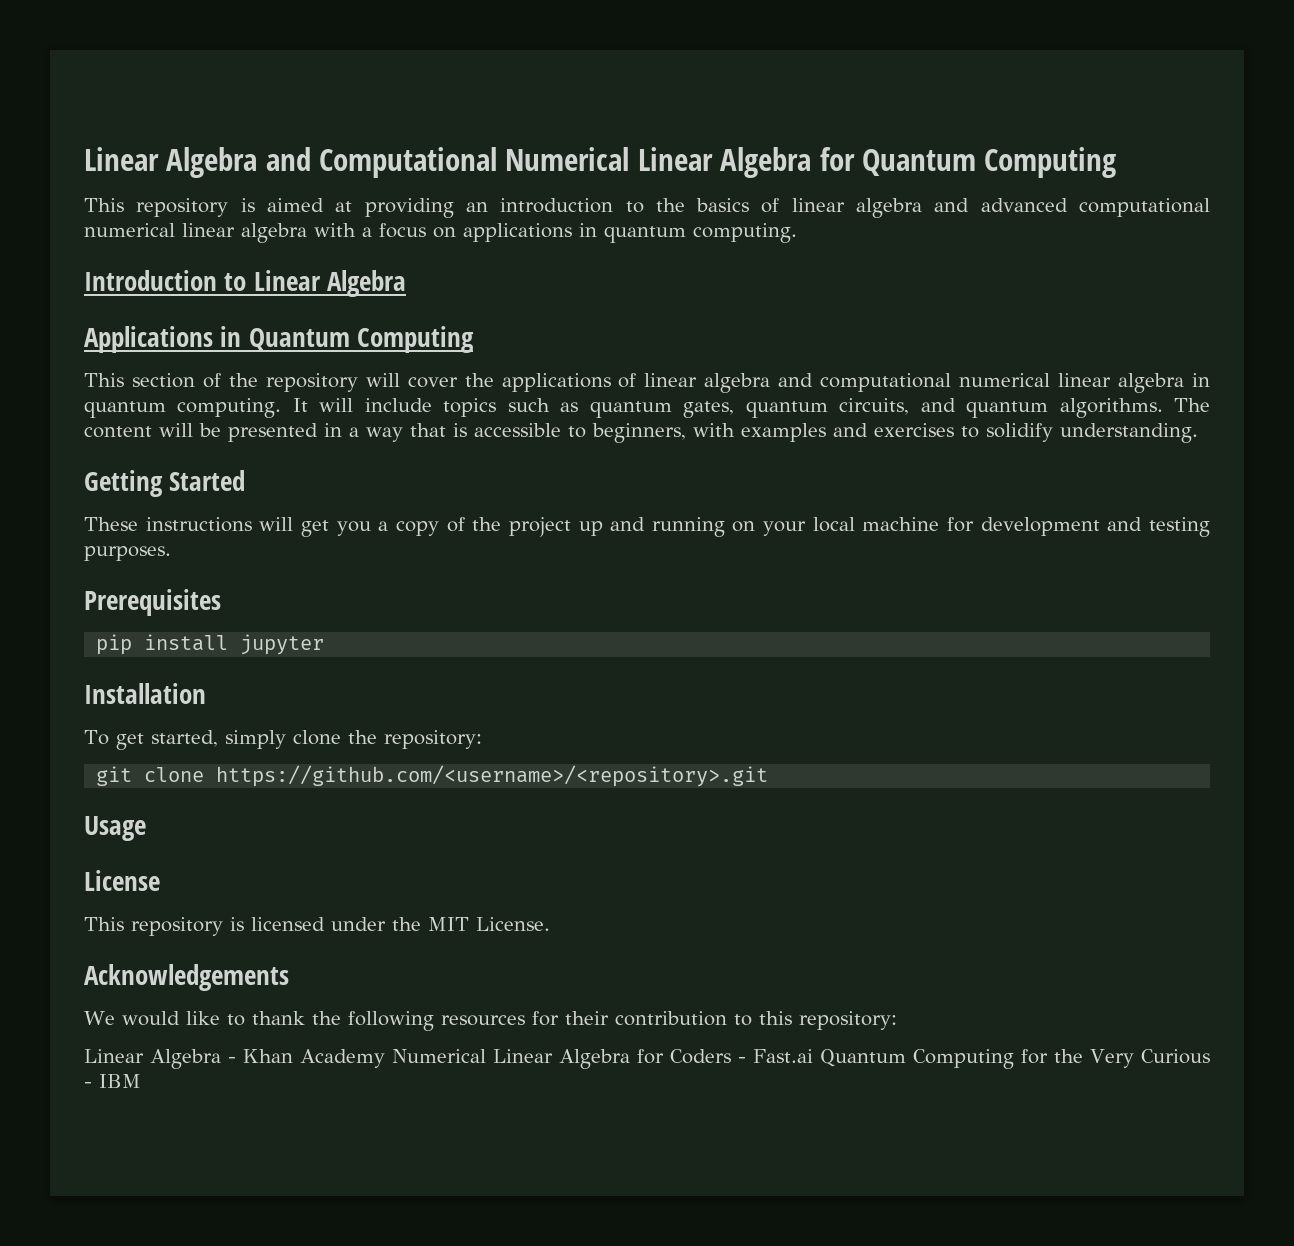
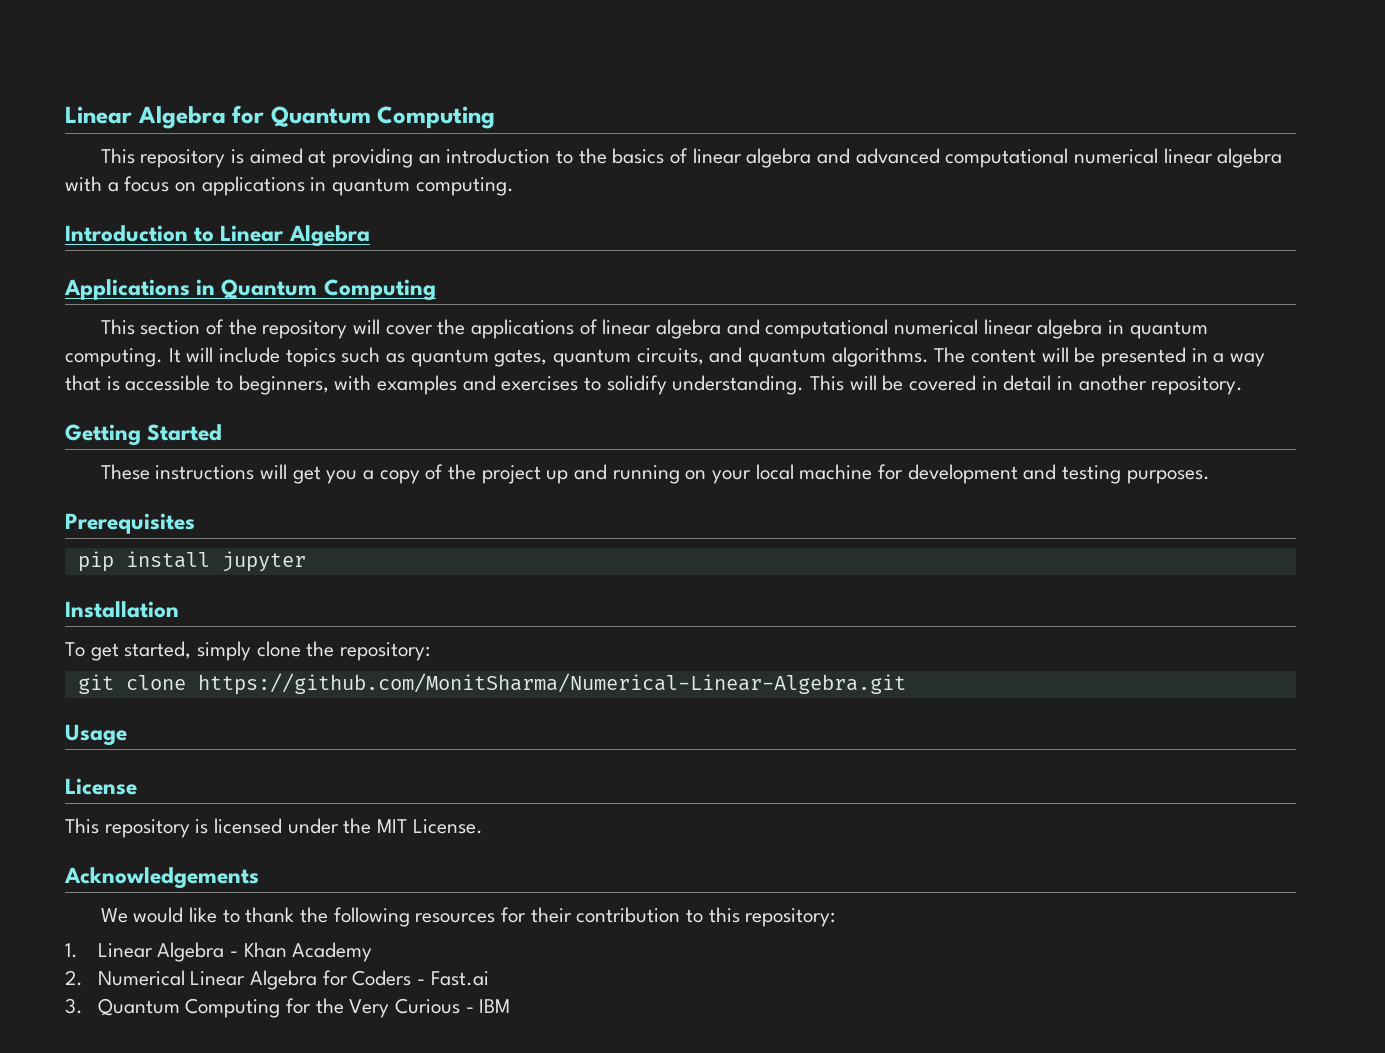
- Linear Algebra and Computational Numerical Linear Algebra for Quantum Computing
+ Linear Algebra for Quantum Computing
+ This will be covered in detail in another repository.
- git clone https://github.com/<username>/<repository>.git
+ git clone https://github.com/MonitSharma/Numerical-Linear-Algebra.git
- Linear Algebra - Khan Academy Numerical Linear Algebra for Coders - Fast.ai Quantum Computing for the Very Curious - IBM
+ 1. Linear Algebra - Khan Academy
+ 2. Numerical Linear Algebra for Coders - Fast.ai
+ 3. Quantum Computing for the Very Curious - IBM

